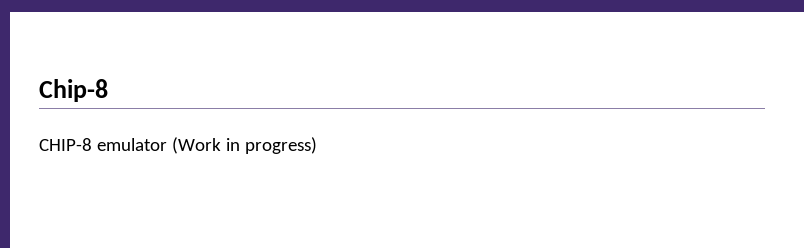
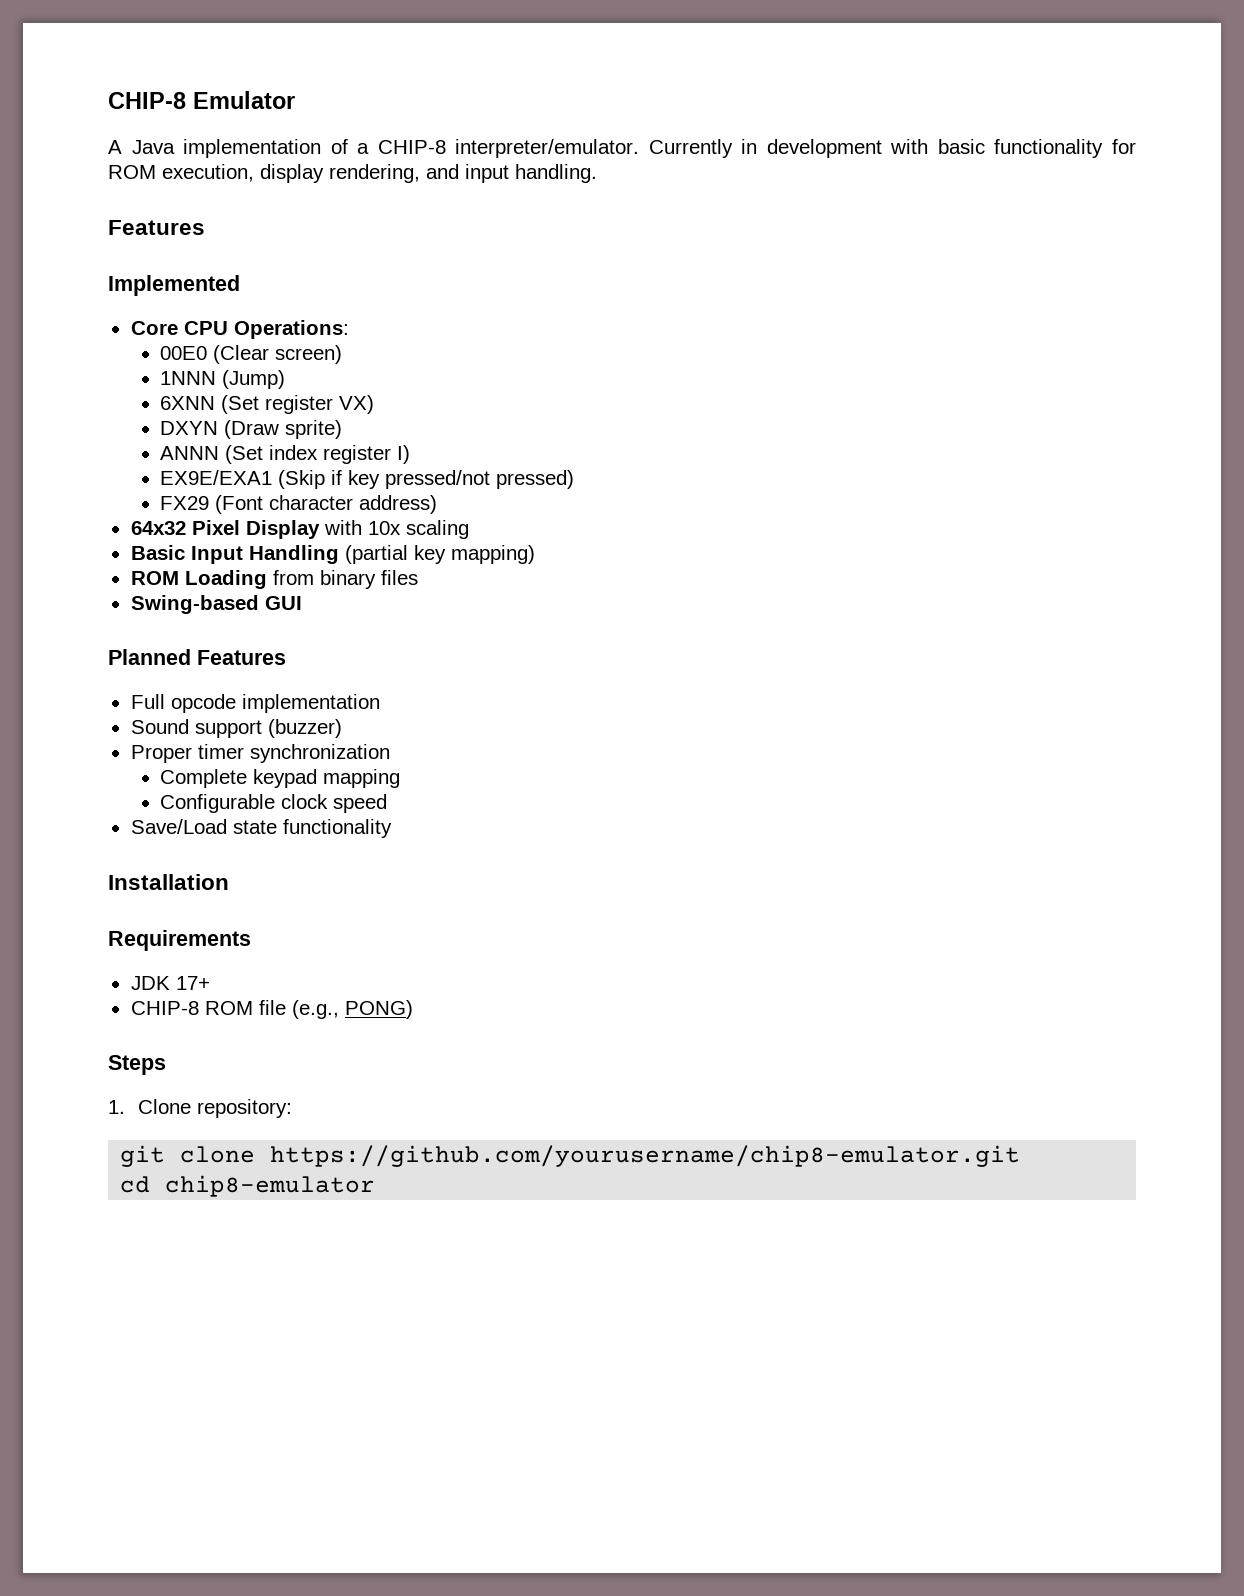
- Chip-8
- CHIP-8 emulator (Work in progress)
+ CHIP-8 Emulator
+ A Java implementation of a CHIP-8 interpreter/emulator. Currently in development with basic functionality for ROM execution, display rendering, and input handling.
+ Features
+ Implemented
+ Core CPU Operations:
+ 00E0 (Clear screen)
+ 1NNN (Jump)
+ 6XNN (Set register VX)
+ DXYN (Draw sprite)
+ ANNN (Set index register I)
+ EX9E/EXA1 (Skip if key pressed/not pressed)
+ FX29 (Font character address)
+ 64x32 Pixel Display with 10x scaling
+ Basic Input Handling (partial key mapping)
+ ROM Loading from binary files
+ Swing-based GUI
+ Planned Features
+ Full opcode implementation
+ Sound support (buzzer)
+ Proper timer synchronization
+ Complete keypad mapping
+ Configurable clock speed
+ Save/Load state functionality
+ Installation
+ Requirements
+ JDK 17+
+ CHIP-8 ROM file (e.g., PONG)
+ Steps
+ 1. Clone repository:
+ git clone https://github.com/yourusername/chip8-emulator.git
+ cd chip8-emulator

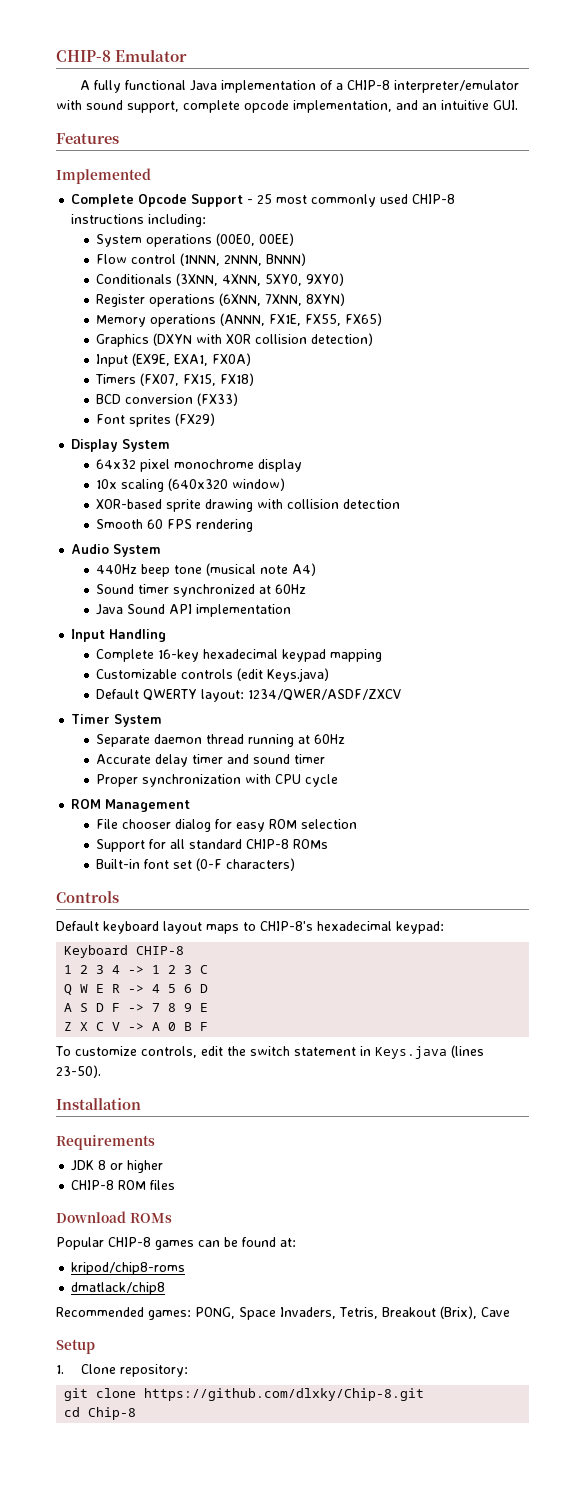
- A Java implementation of a CHIP-8 interpreter/emulator. Currently in development with basic functionality for ROM execution, display rendering, and input handling.
+ A fully functional Java implementation of a CHIP-8 interpreter/emulator with sound support, complete opcode implementation, and an intuitive GUI.
  Features
  Implemented
- Core CPU Operations:
- 00E0 (Clear screen)
- 1NNN (Jump)
- 6XNN (Set register VX)
- DXYN (Draw sprite)
- ANNN (Set index register I)
- EX9E/EXA1 (Skip if key pressed/not pressed)
- FX29 (Font character address)
- 64x32 Pixel Display with 10x scaling
- Basic Input Handling (partial key mapping)
- ROM Loading from binary files
- Swing-based GUI
- Planned Features
- Full opcode implementation
- Sound support (buzzer)
- Proper timer synchronization
- Complete keypad mapping
+ Complete Opcode Support - 25 most commonly used CHIP-8 instructions including:
+ System operations (00E0, 00EE)
+ Flow control (1NNN, 2NNN, BNNN)
+ Conditionals (3XNN, 4XNN, 5XY0, 9XY0)
+ Register operations (6XNN, 7XNN, 8XYN)
+ Memory operations (ANNN, FX1E, FX55, FX65)
+ Graphics (DXYN with XOR collision detection)
+ Input (EX9E, EXA1, FX0A)
+ Timers (FX07, FX15, FX18)
+ BCD conversion (FX33)
+ Font sprites (FX29)
+ Display System
+ 64x32 pixel monochrome display
+ 10x scaling (640x320 window)
+ XOR-based sprite drawing with collision detection
+ Smooth 60 FPS rendering
+ Audio System
+ 440Hz beep tone (musical note A4)
+ Sound timer synchronized at 60Hz
+ Java Sound API implementation
+ Input Handling
+ Complete 16-key hexadecimal keypad mapping
- Configurable clock speed
- Save/Load state functionality
+ Customizable controls (edit Keys.java)
+ Default QWERTY layout: 1234/QWER/ASDF/ZXCV
+ Timer System
+ Separate daemon thread running at 60Hz
+ Accurate delay timer and sound timer
+ Proper synchronization with CPU cycle
+ ROM Management
+ File chooser dialog for easy ROM selection
+ Support for all standard CHIP-8 ROMs
+ Built-in font set (0-F characters)
+ Controls
+ Default keyboard layout maps to CHIP-8's hexadecimal keypad:
+ Keyboard CHIP-8
+ 1 2 3 4 -> 1 2 3 C
+ Q W E R -> 4 5 6 D
+ A S D F -> 7 8 9 E
+ Z X C V -> A 0 B F
+ To customize controls, edit the switch statement in Keys.java (lines 23-50).
- JDK 17+
+ JDK 8 or higher
- CHIP-8 ROM file (e.g., PONG)
- Steps
+ CHIP-8 ROM files
+ Download ROMs
+ Popular CHIP-8 games can be found at:
+ kripod/chip8-roms
+ dmatlack/chip8
+ Recommended games: PONG, Space Invaders, Tetris, Breakout (Brix), Cave
+ Setup
- git clone https://github.com/yourusername/chip8-emulator.git
+ git clone https://github.com/dlxky/Chip-8.git
- cd chip8-emulator
+ cd Chip-8

